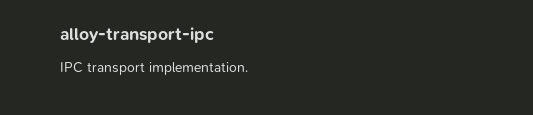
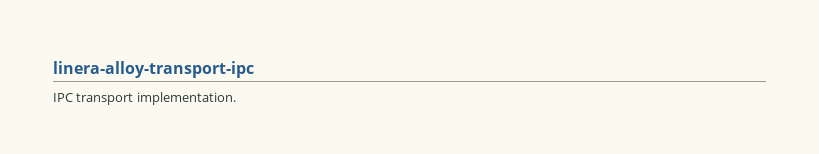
- alloy-transport-ipc
+ linera-alloy-transport-ipc

